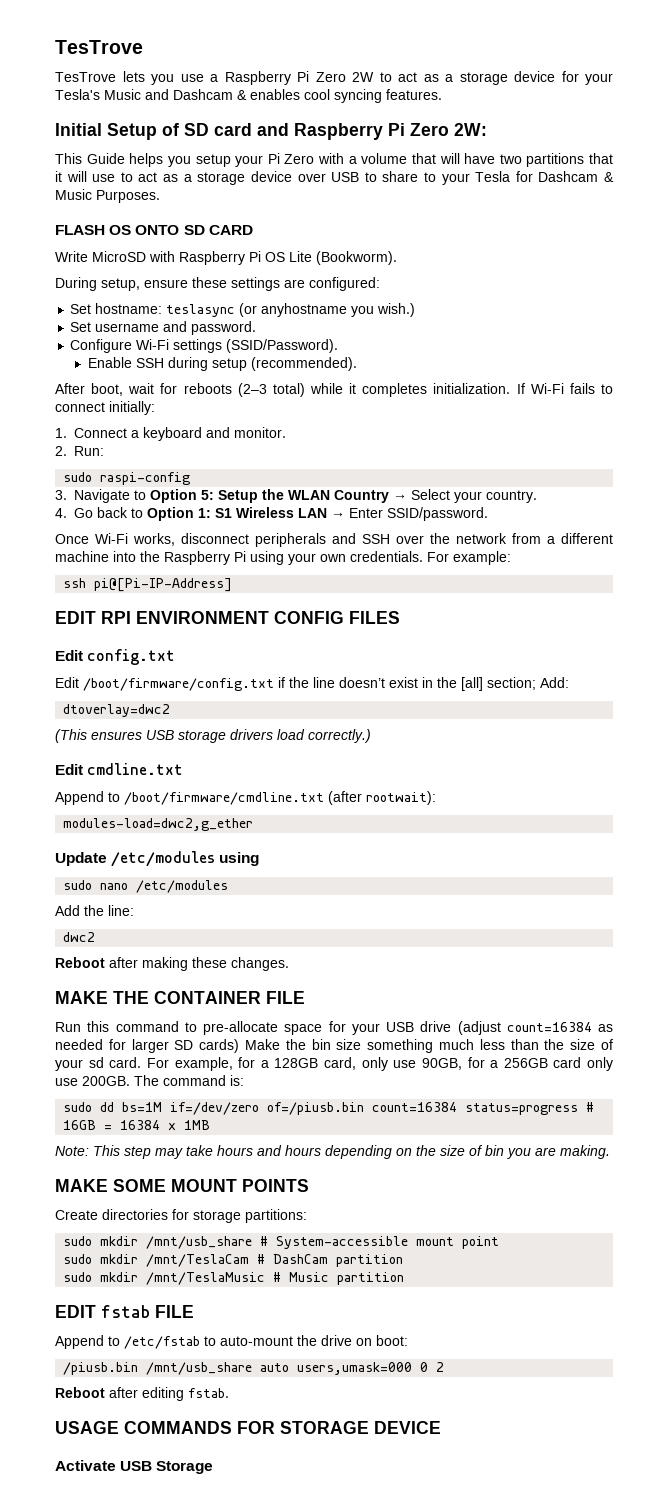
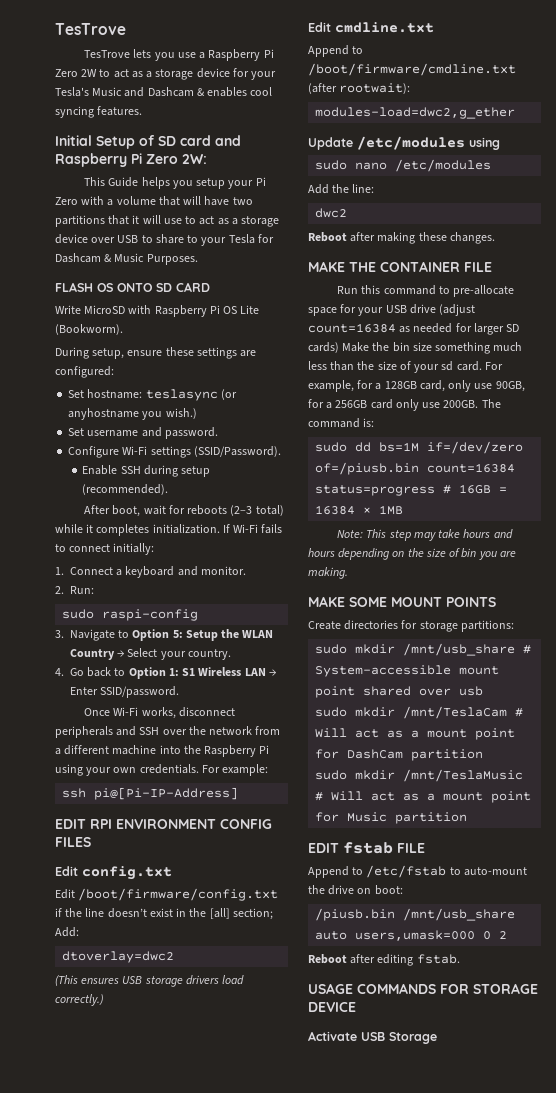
- sudo mkdir /mnt/usb_share # System-accessible mount point
+ sudo mkdir /mnt/usb_share # System-accessible mount point shared over usb
- sudo mkdir /mnt/TeslaCam # DashCam partition
+ sudo mkdir /mnt/TeslaCam # Will act as a mount point for DashCam partition
- sudo mkdir /mnt/TeslaMusic # Music partition
+ sudo mkdir /mnt/TeslaMusic # Will act as a mount point for Music partition

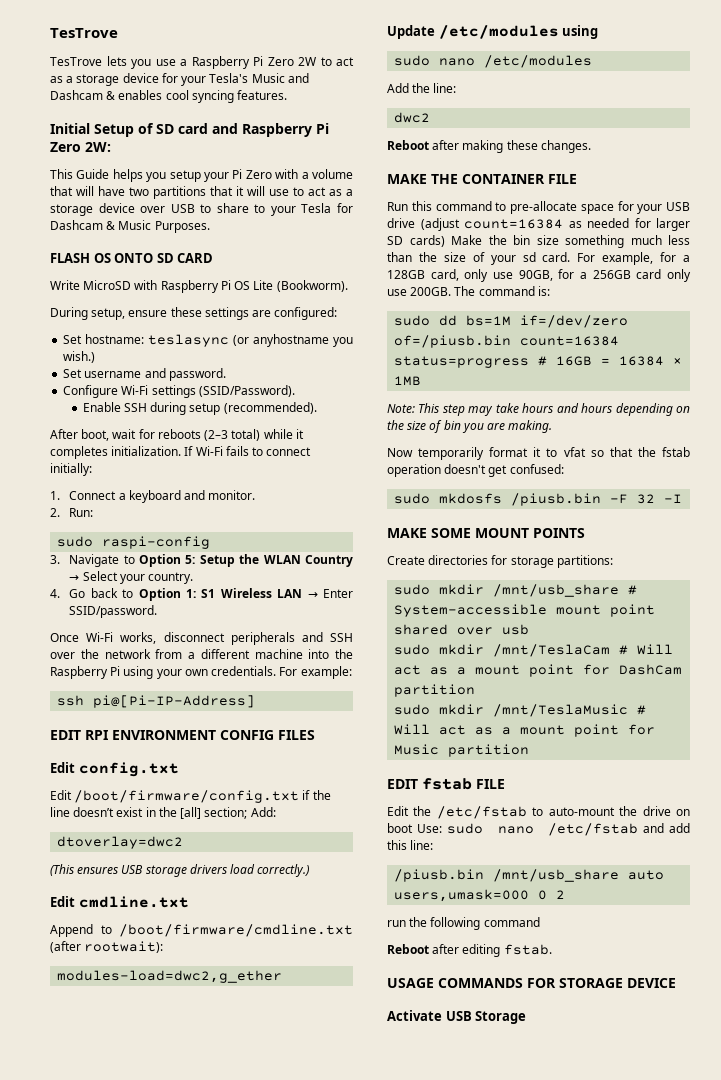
+ Now temporarily format it to vfat so that the fstab operation doesn't get confused:
+ sudo mkdosfs /piusb.bin -F 32 -I
- Append to /etc/fstab to auto-mount the drive on boot:
+ Edit the /etc/fstab to auto-mount the drive on boot Use: sudo nano /etc/fstab and add this line:
+ run the following command

